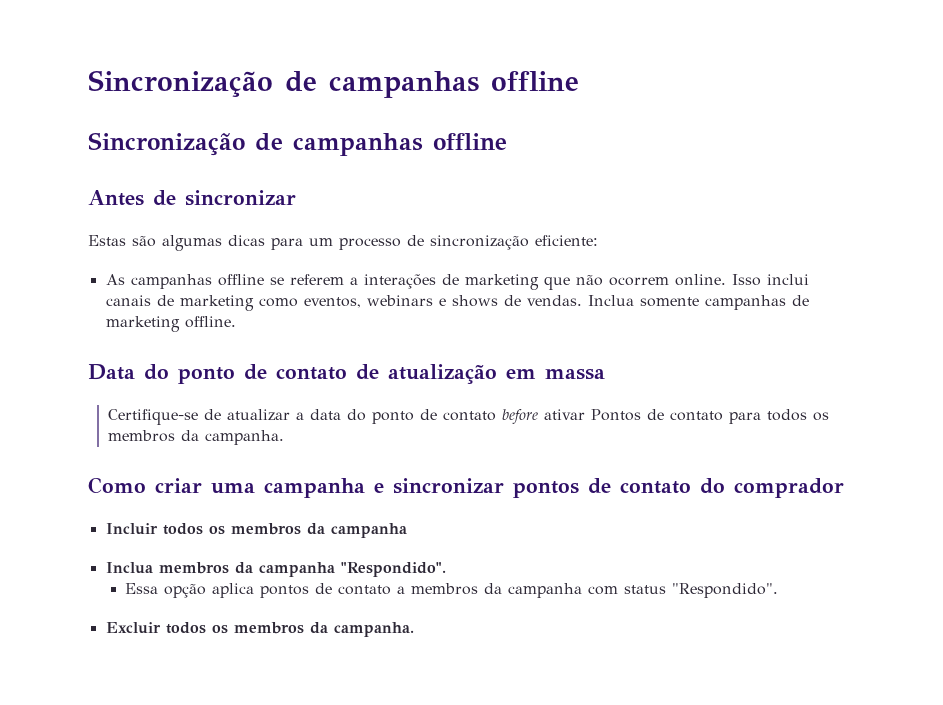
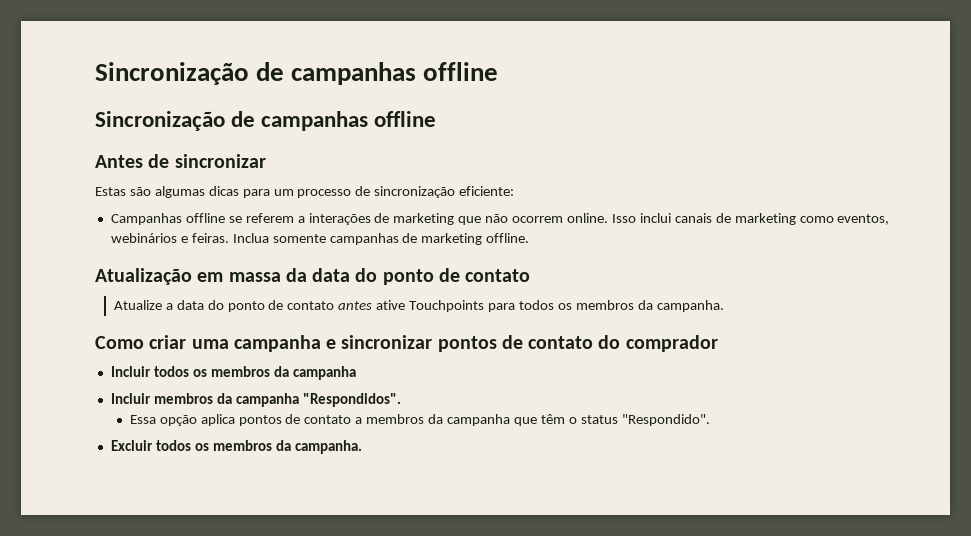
- As campanhas offline se referem a interações de marketing que não ocorrem online.
+ Campanhas offline se referem a interações de marketing que não ocorrem online.
- Isso inclui canais de marketing como eventos, webinars e shows de vendas.
+ Isso inclui canais de marketing como eventos, webinários e feiras.
- Data do ponto de contato de atualização em massa
- Certifique-se de atualizar a data do ponto de contato before ativar Pontos de contato para todos os membros da campanha.
+ Atualização em massa da data do ponto de contato
+ Atualize a data do ponto de contato antes ative Touchpoints para todos os membros da campanha.
- Inclua membros da campanha "Respondido".
+ Incluir membros da campanha "Respondidos".
- Essa opção aplica pontos de contato a membros da campanha com status "Respondido".
+ Essa opção aplica pontos de contato a membros da campanha que têm o status "Respondido".

